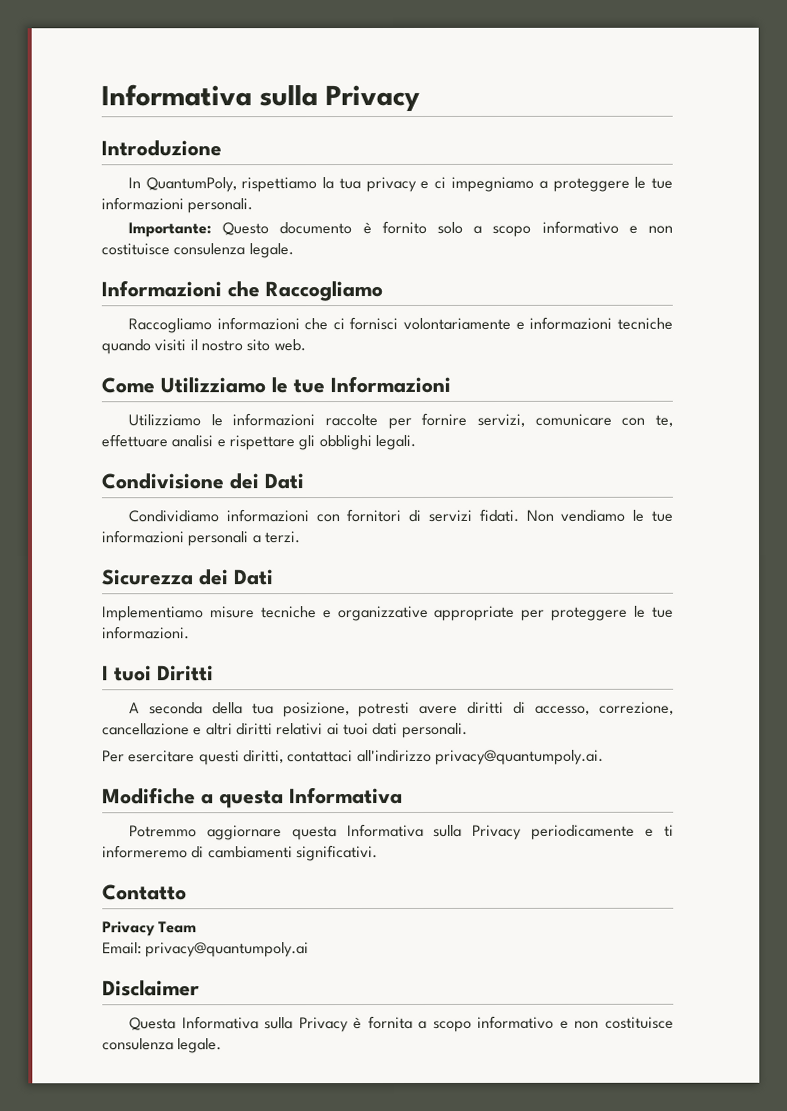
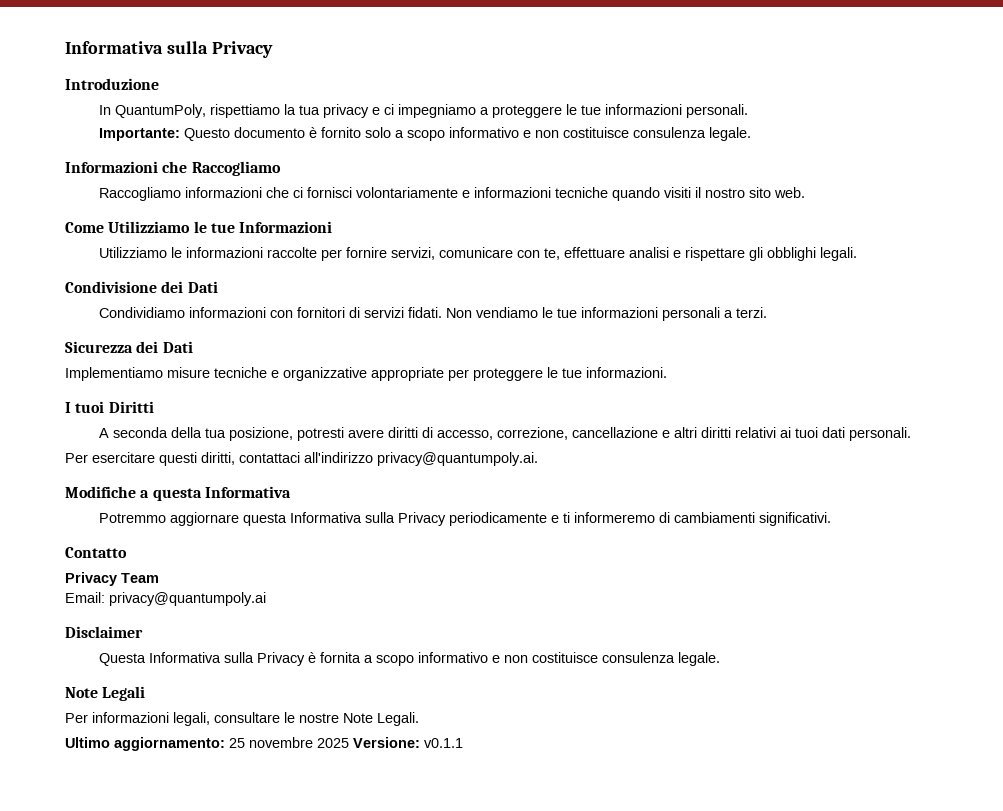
+ Note Legali
+ Per informazioni legali, consultare le nostre Note Legali.
+ Ultimo aggiornamento: 25 novembre 2025 Versione: v0.1.1

